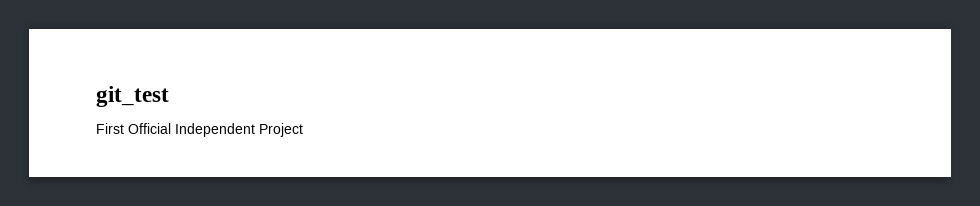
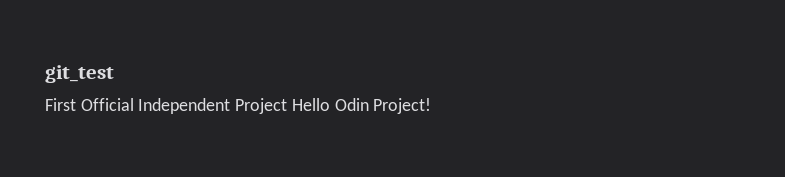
- First Official Independent Project
+ First Official Independent Project Hello Odin Project!

